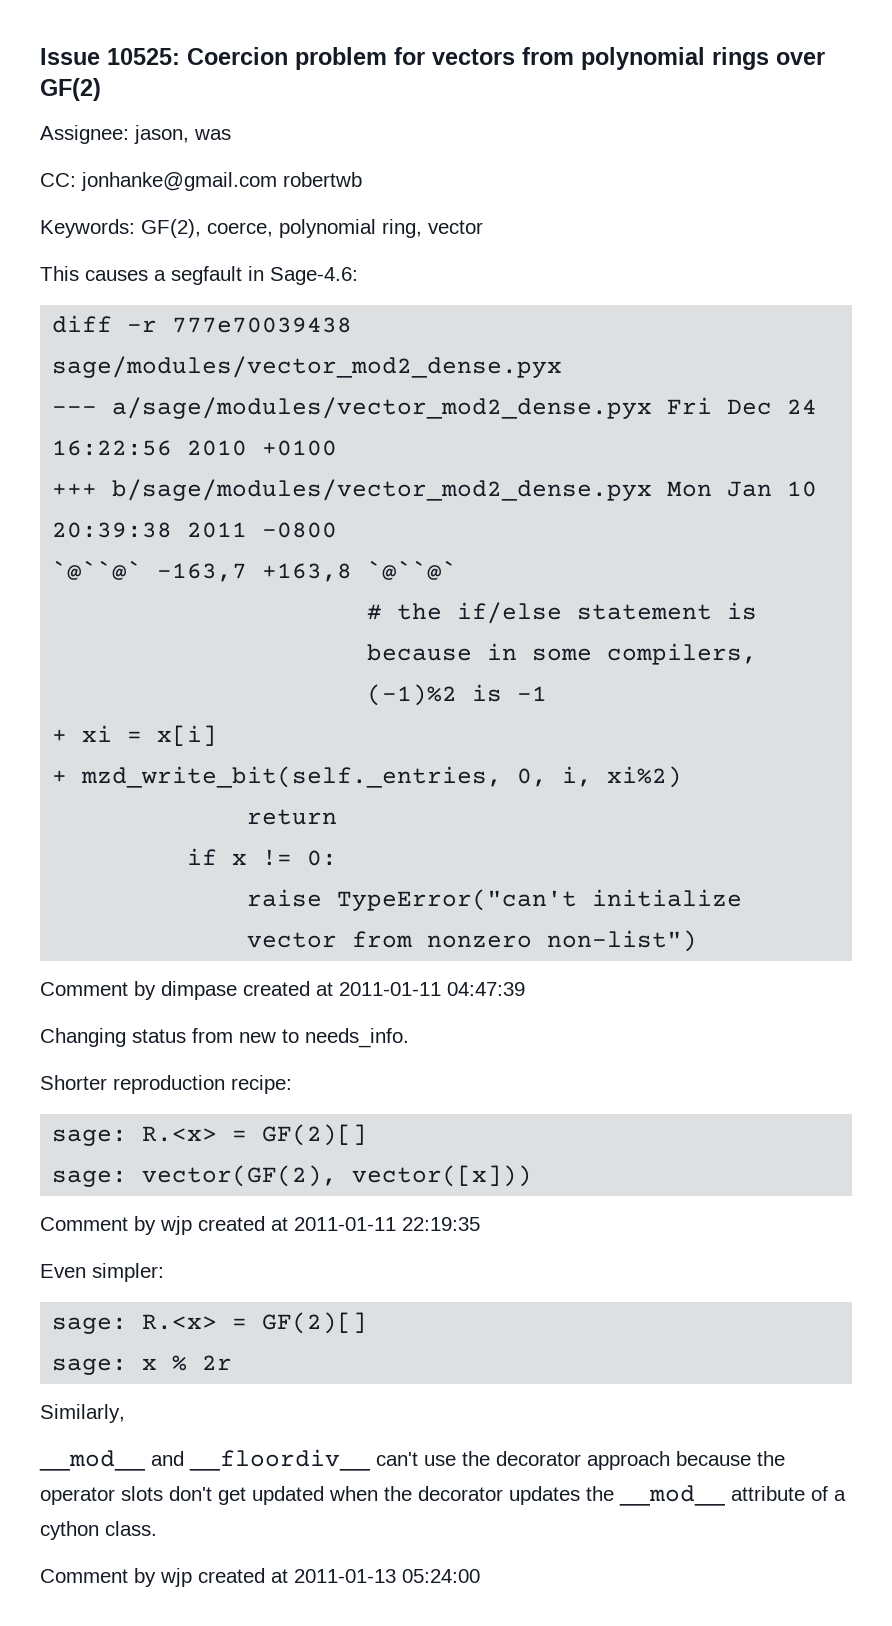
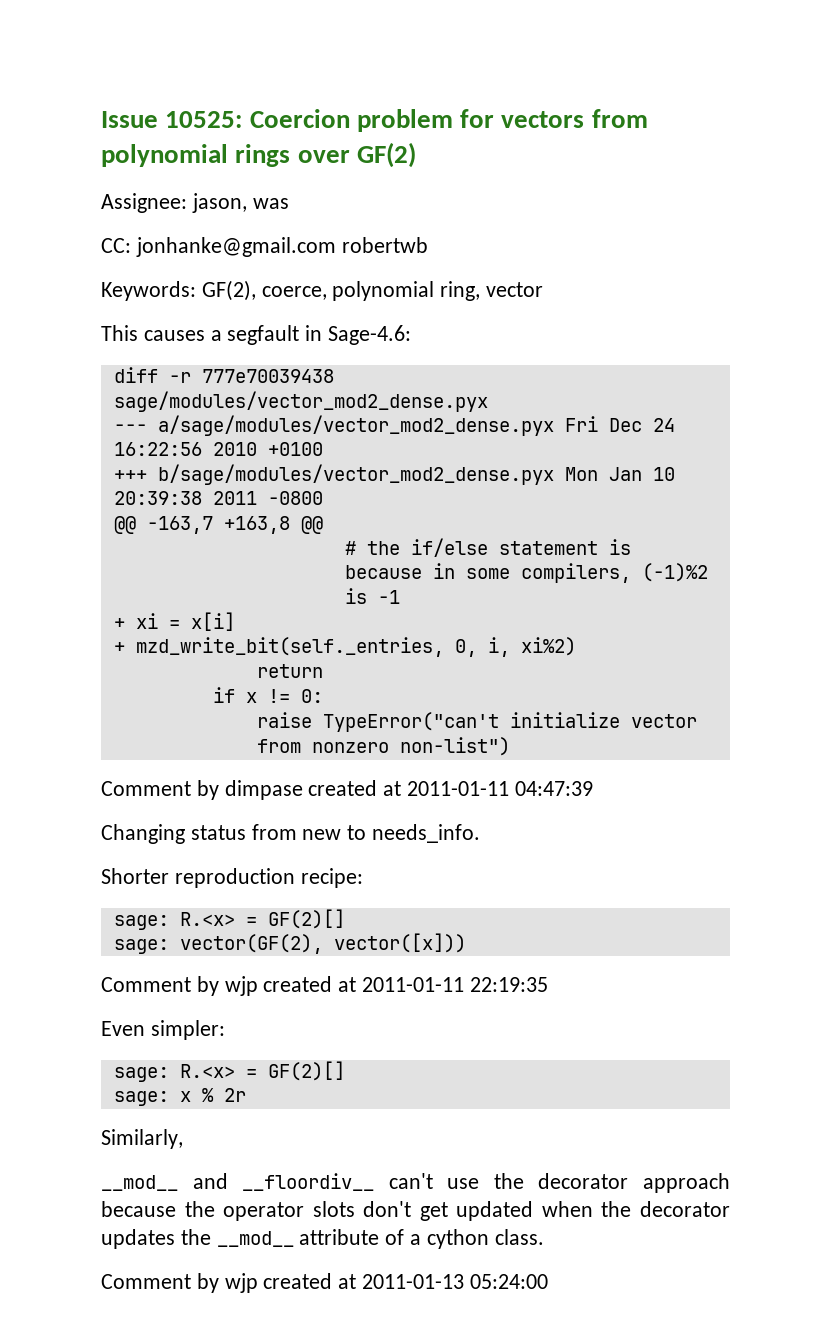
- `@``@` -163,7 +163,8 `@``@`
+ @@ -163,7 +163,8 @@

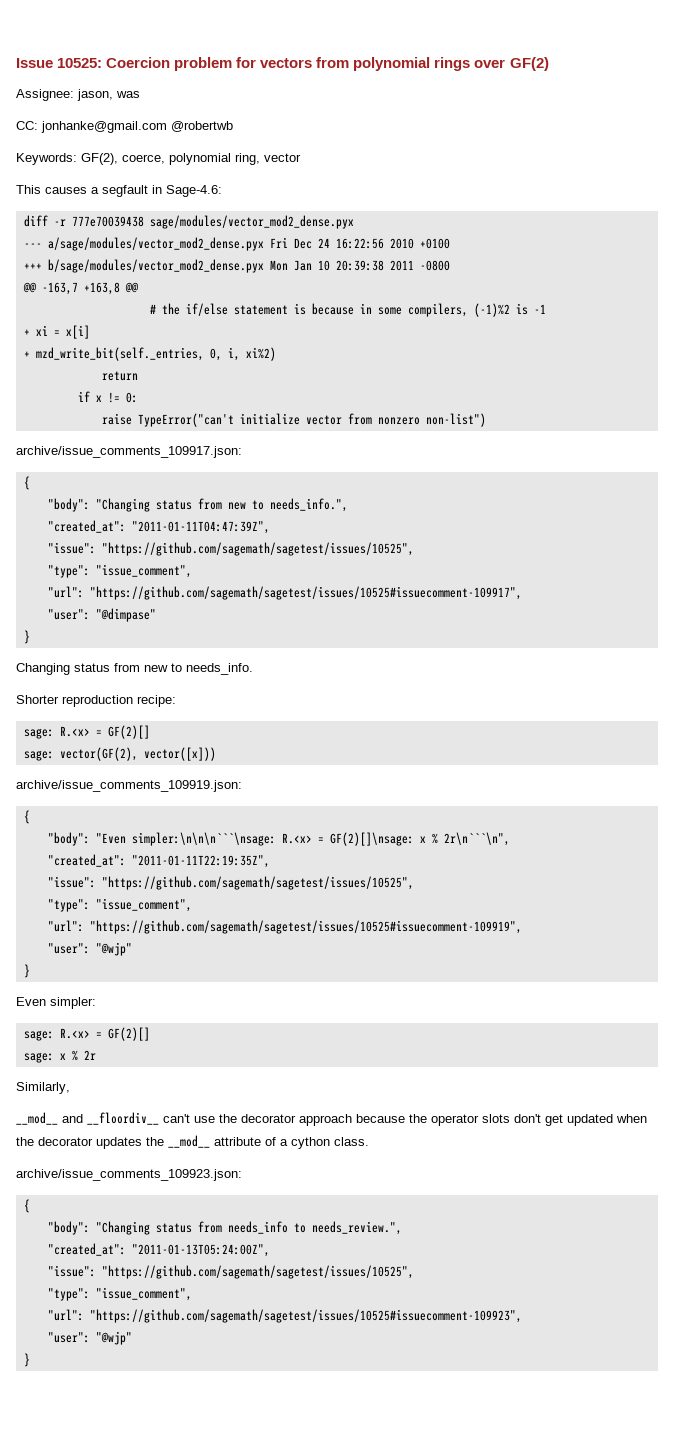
- CC: jonhanke@gmail.com robertwb
+ CC: jonhanke@gmail.com @robertwb
- Comment by dimpase created at 2011-01-11 04:47:39
+ archive/issue_comments_109917.json:
+ {
+ "body": "Changing status from new to needs_info.",
+ "created_at": "2011-01-11T04:47:39Z",
+ "issue": "https://github.com/sagemath/sagetest/issues/10525",
+ "type": "issue_comment",
+ "url": "https://github.com/sagemath/sagetest/issues/10525#issuecomment-109917",
+ "user": "@dimpase"
+ }
- Comment by wjp created at 2011-01-11 22:19:35
+ archive/issue_comments_109919.json:
+ {
+ "body": "Even simpler:\n\n\n```\nsage: R.<x> = GF(2)[]\nsage: x % 2r\n```\n",
+ "created_at": "2011-01-11T22:19:35Z",
+ "issue": "https://github.com/sagemath/sagetest/issues/10525",
+ "type": "issue_comment",
+ "url": "https://github.com/sagemath/sagetest/issues/10525#issuecomment-109919",
+ "user": "@wjp"
+ }
- Comment by wjp created at 2011-01-13 05:24:00
+ archive/issue_comments_109923.json:
+ {
+ "body": "Changing status from needs_info to needs_review.",
+ "created_at": "2011-01-13T05:24:00Z",
+ "issue": "https://github.com/sagemath/sagetest/issues/10525",
+ "type": "issue_comment",
+ "url": "https://github.com/sagemath/sagetest/issues/10525#issuecomment-109923",
+ "user": "@wjp"
+ }

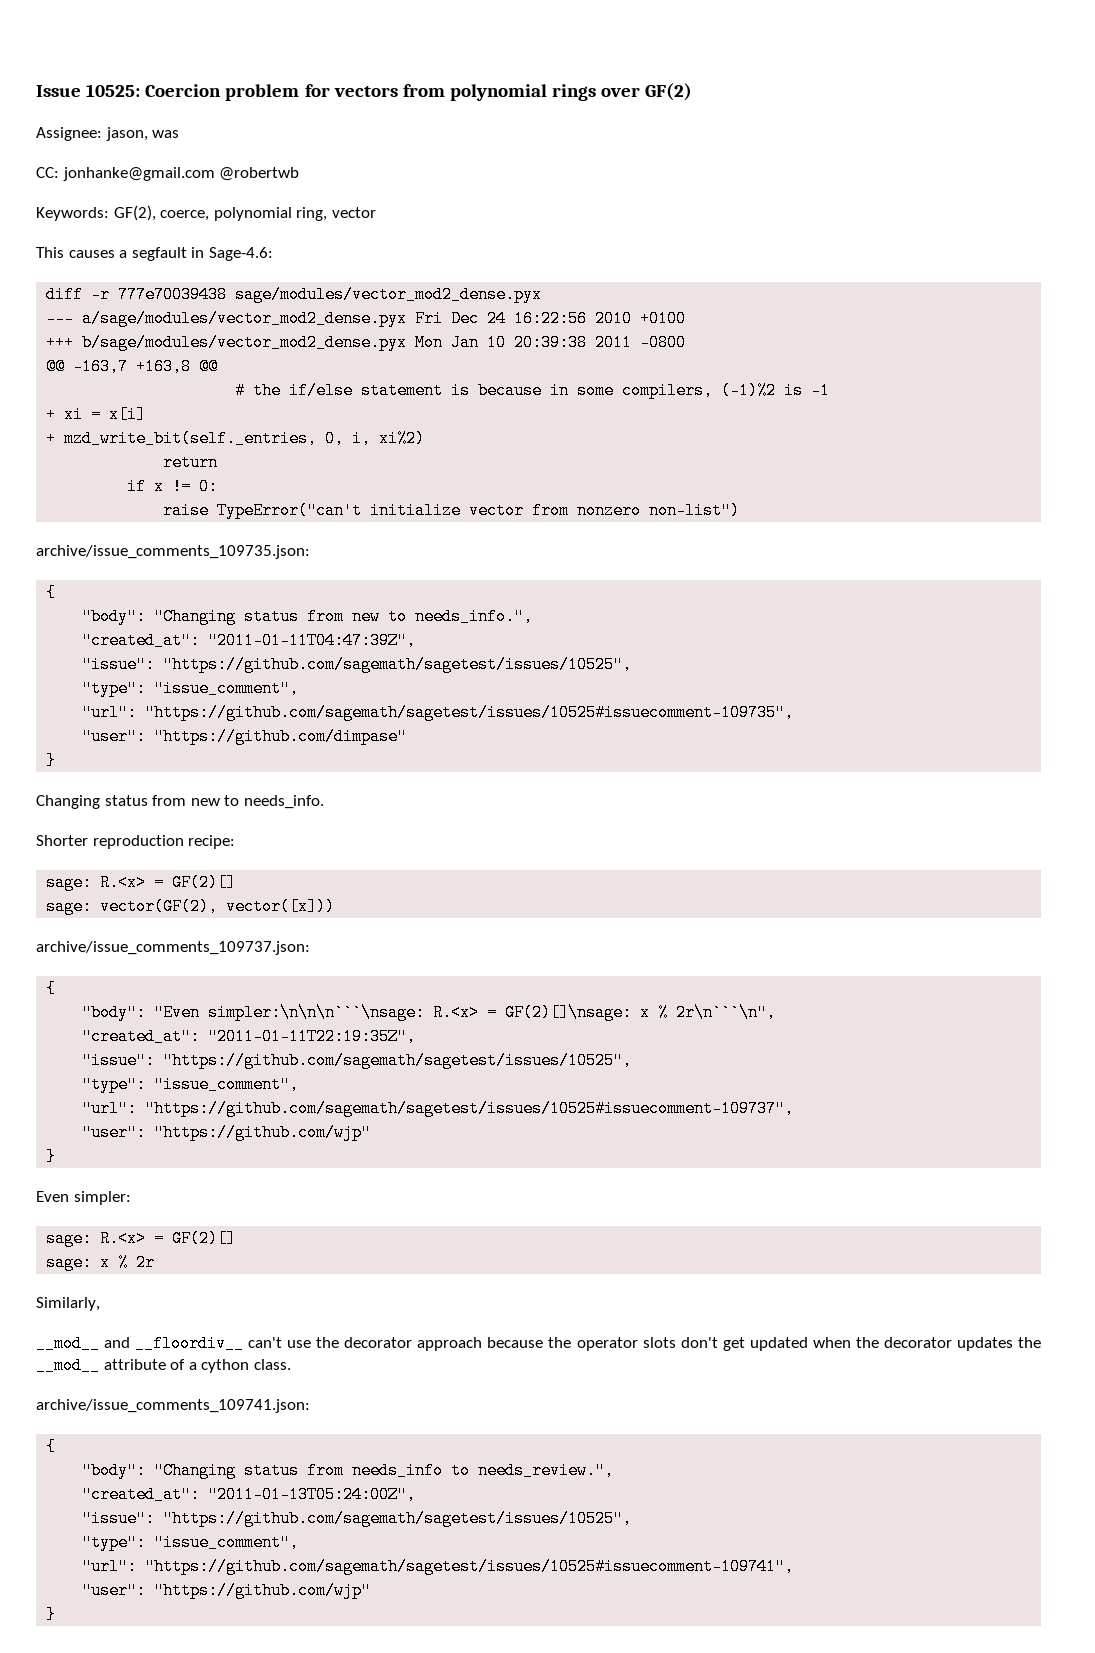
- archive/issue_comments_109917.json:
+ archive/issue_comments_109735.json:
- "url": "https://github.com/sagemath/sagetest/issues/10525#issuecomment-109917",
- "user": "@dimpase"
+ "url": "https://github.com/sagemath/sagetest/issues/10525#issuecomment-109735",
+ "user": "https://github.com/dimpase"
- archive/issue_comments_109919.json:
+ archive/issue_comments_109737.json:
- "url": "https://github.com/sagemath/sagetest/issues/10525#issuecomment-109919",
- "user": "@wjp"
+ "url": "https://github.com/sagemath/sagetest/issues/10525#issuecomment-109737",
+ "user": "https://github.com/wjp"
- archive/issue_comments_109923.json:
+ archive/issue_comments_109741.json:
- "url": "https://github.com/sagemath/sagetest/issues/10525#issuecomment-109923",
- "user": "@wjp"
+ "url": "https://github.com/sagemath/sagetest/issues/10525#issuecomment-109741",
+ "user": "https://github.com/wjp"

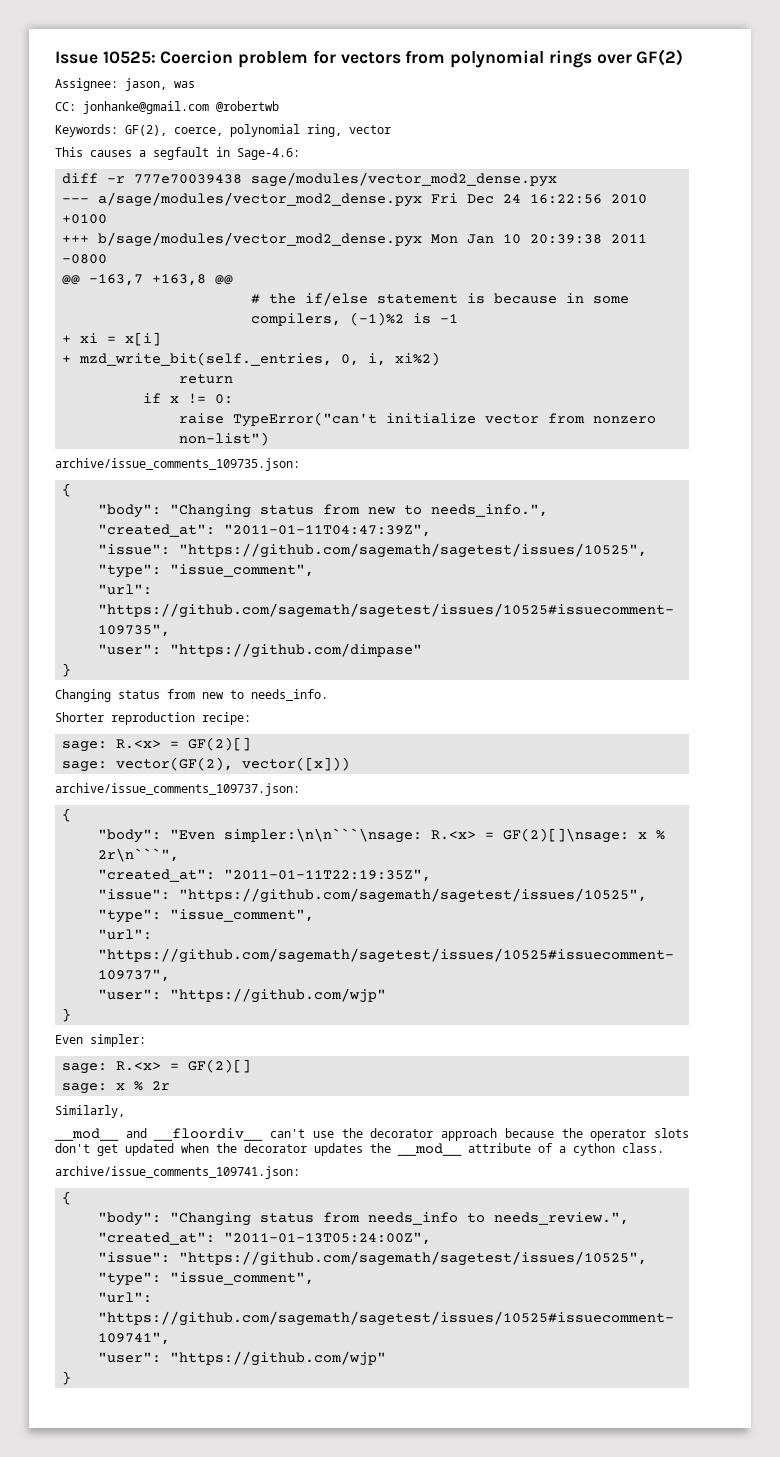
- "body": "Even simpler:\n\n\n```\nsage: R.<x> = GF(2)[]\nsage: x % 2r\n```\n",
+ "body": "Even simpler:\n\n```\nsage: R.<x> = GF(2)[]\nsage: x % 2r\n```",

